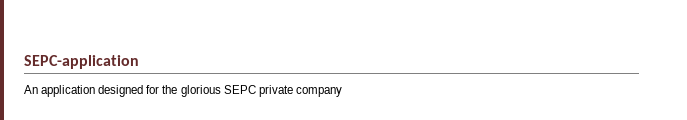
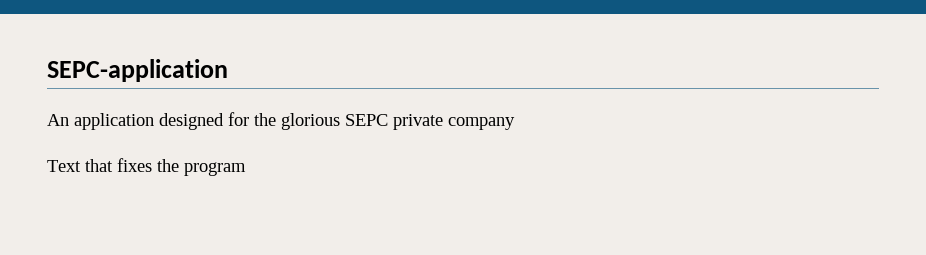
+ Text that fixes the program

